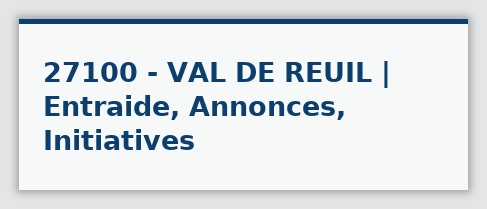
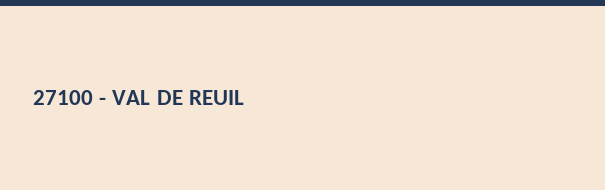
- 27100 - VAL DE REUIL | Entraide, Annonces, Initiatives
+ 27100 - VAL DE REUIL

